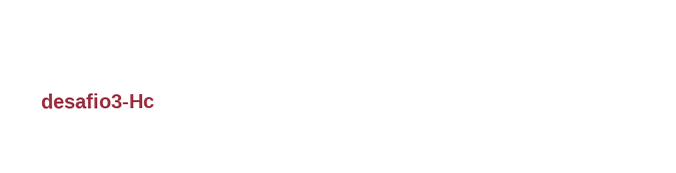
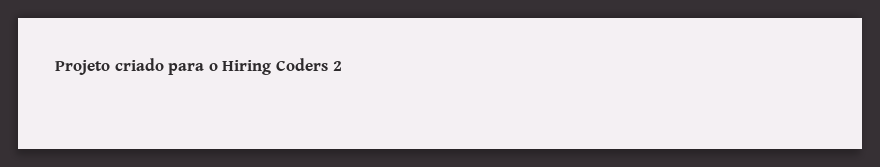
- desafio3-Hc
+ Projeto criado para o Hiring Coders 2

